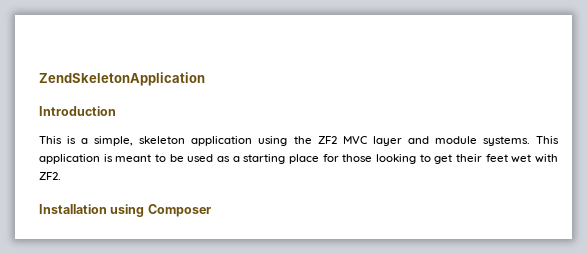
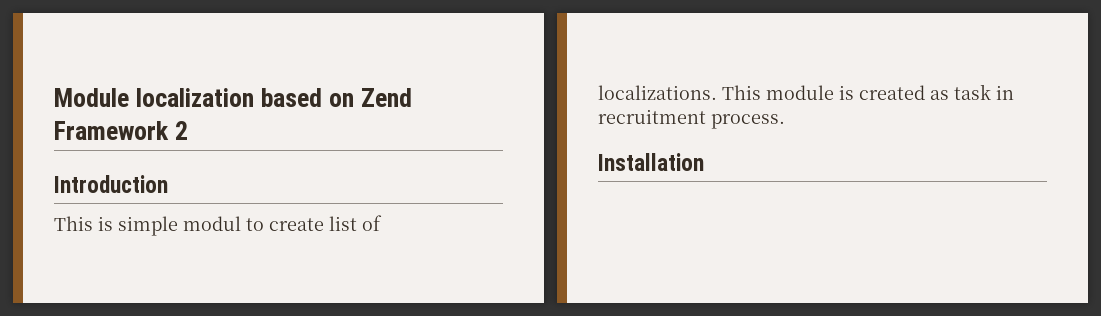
- ZendSkeletonApplication
+ Module localization based on Zend Framework 2
  Introduction
- This is a simple, skeleton application using the ZF2 MVC layer and module systems. This application is meant to be used as a starting place for those looking to get their feet wet with ZF2.
+ This is simple modul to create list of localizations. This module is created as task in recruitment process.
- Installation using Composer
+ Installation

